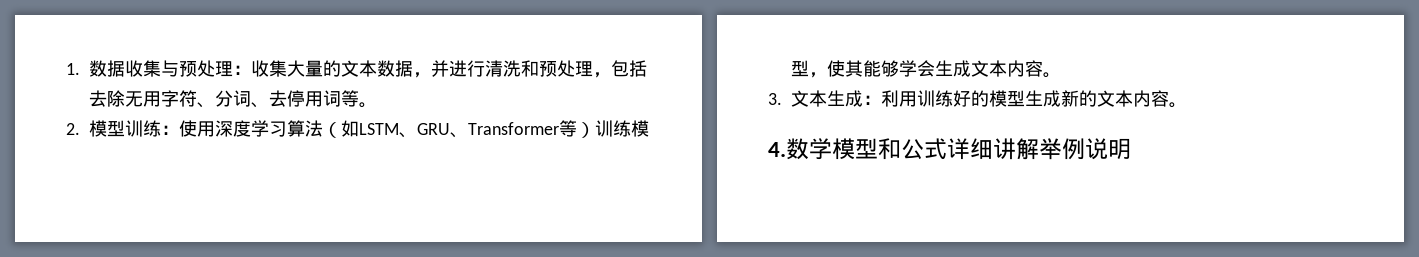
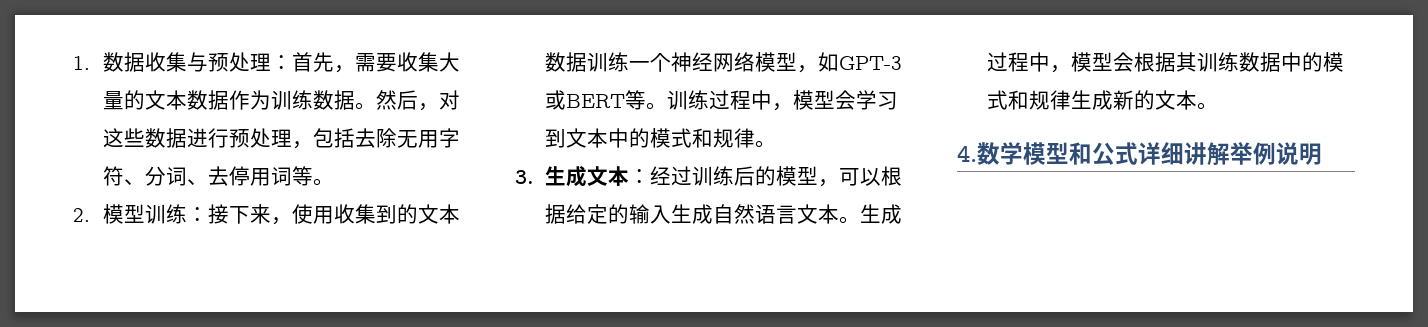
- 1.数据收集与预处理：收集大量的文本数据，并进行清洗和预处理，包括去除无用字符、分词、去停用词等。
+ 1.数据收集与预处理：首先，需要收集大量的文本数据作为训练数据。然后，对这些数据进行预处理，包括去除无用字符、分词、去停用词等。
- 2.模型训练：使用深度学习算法（如LSTM、GRU、Transformer等）训练模型，使其能够学会生成文本内容。
- 3.文本生成：利用训练好的模型生成新的文本内容。
+ 2.模型训练：接下来，使用收集到的文本数据训练一个神经网络模型，如GPT-3或BERT等。训练过程中，模型会学习到文本中的模式和规律。
+ 3.生成文本：经过训练后的模型，可以根据给定的输入生成自然语言文本。生成过程中，模型会根据其训练数据中的模式和规律生成新的文本。

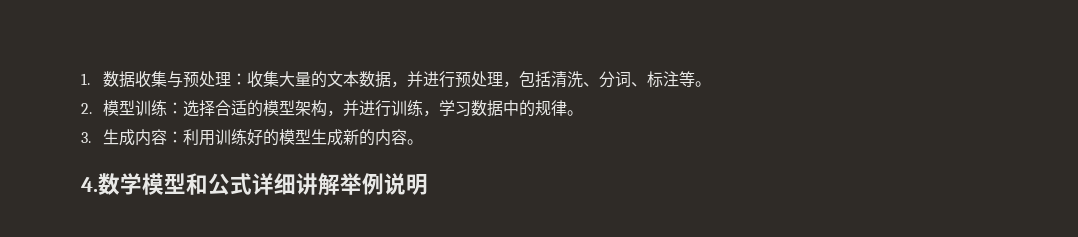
- 1.数据收集与预处理：首先，需要收集大量的文本数据作为训练数据。然后，对这些数据进行预处理，包括去除无用字符、分词、去停用词等。
+ 1.数据收集与预处理：收集大量的文本数据，并进行预处理，包括清洗、分词、标注等。
- 2.模型训练：接下来，使用收集到的文本数据训练一个神经网络模型，如GPT-3或BERT等。训练过程中，模型会学习到文本中的模式和规律。
- 3.生成文本：经过训练后的模型，可以根据给定的输入生成自然语言文本。生成过程中，模型会根据其训练数据中的模式和规律生成新的文本。
+ 2.模型训练：选择合适的模型架构，并进行训练，学习数据中的规律。
+ 3.生成内容：利用训练好的模型生成新的内容。

